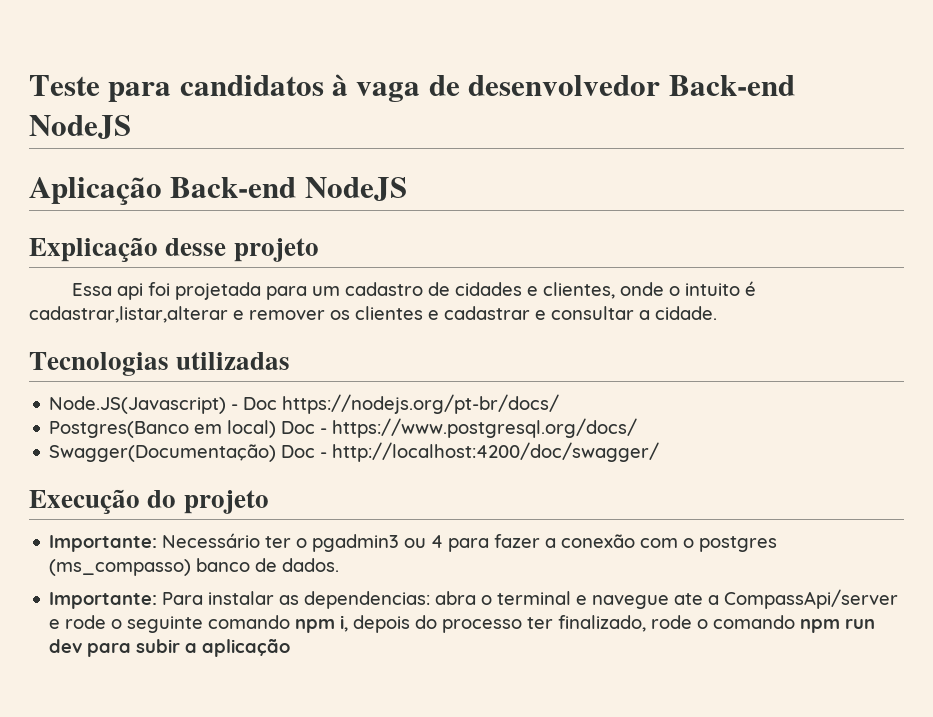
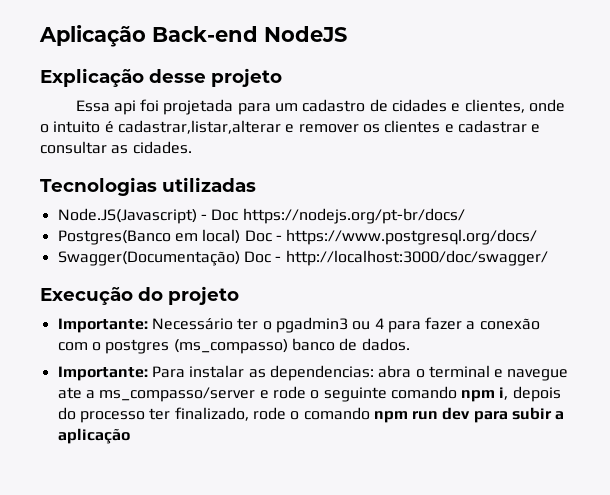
- Teste para candidatos à vaga de desenvolvedor Back-end NodeJS
- Essa api foi projetada para um cadastro de cidades e clientes, onde o intuito é cadastrar,listar,alterar e remover os clientes e cadastrar e consultar a cidade.
+ Essa api foi projetada para um cadastro de cidades e clientes, onde o intuito é cadastrar,listar,alterar e remover os clientes e cadastrar e consultar as cidades.
- Swagger(Documentação) Doc - http://localhost:4200/doc/swagger/
+ Swagger(Documentação) Doc - http://localhost:3000/doc/swagger/
- Importante: Para instalar as dependencias: abra o terminal e navegue ate a CompassApi/server e rode o seguinte comando npm i, depois do processo ter finalizado, rode o comando npm run dev para subir a aplicação
+ Importante: Para instalar as dependencias: abra o terminal e navegue ate a ms_compasso/server e rode o seguinte comando npm i, depois do processo ter finalizado, rode o comando npm run dev para subir a aplicação

